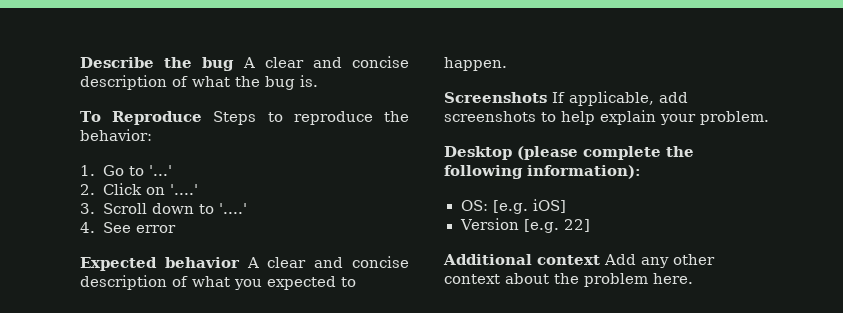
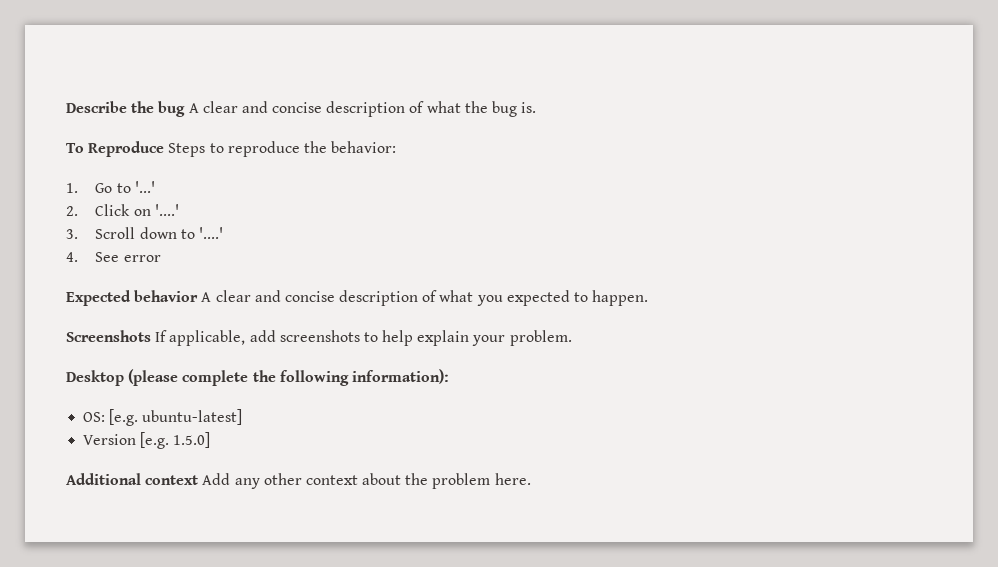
- OS: [e.g. iOS]
+ OS: [e.g. ubuntu-latest]
- Version [e.g. 22]
+ Version [e.g. 1.5.0]

